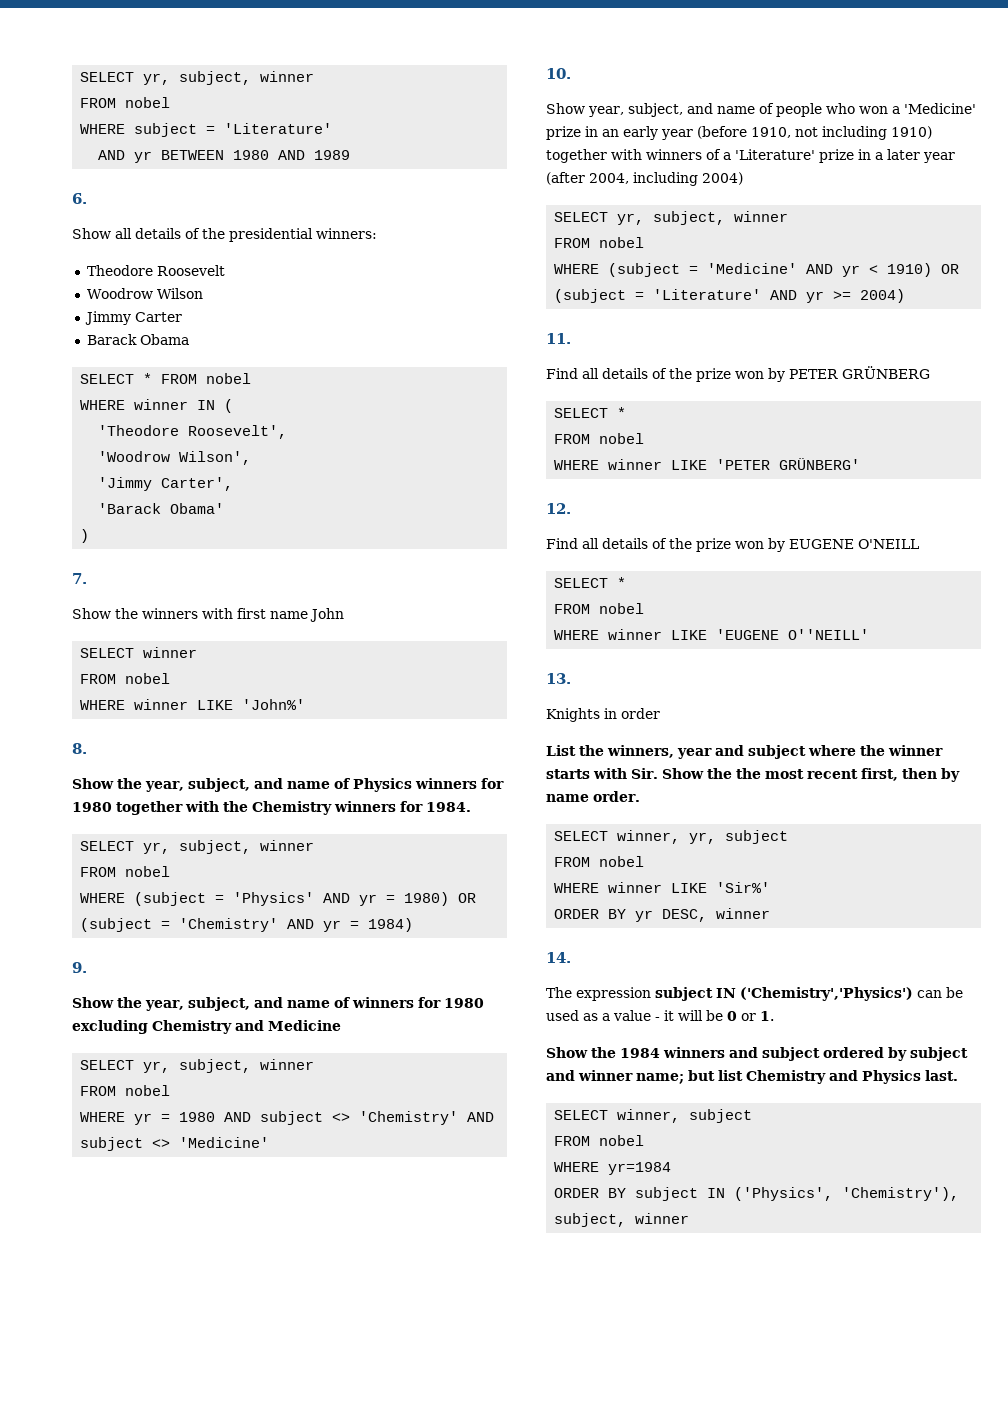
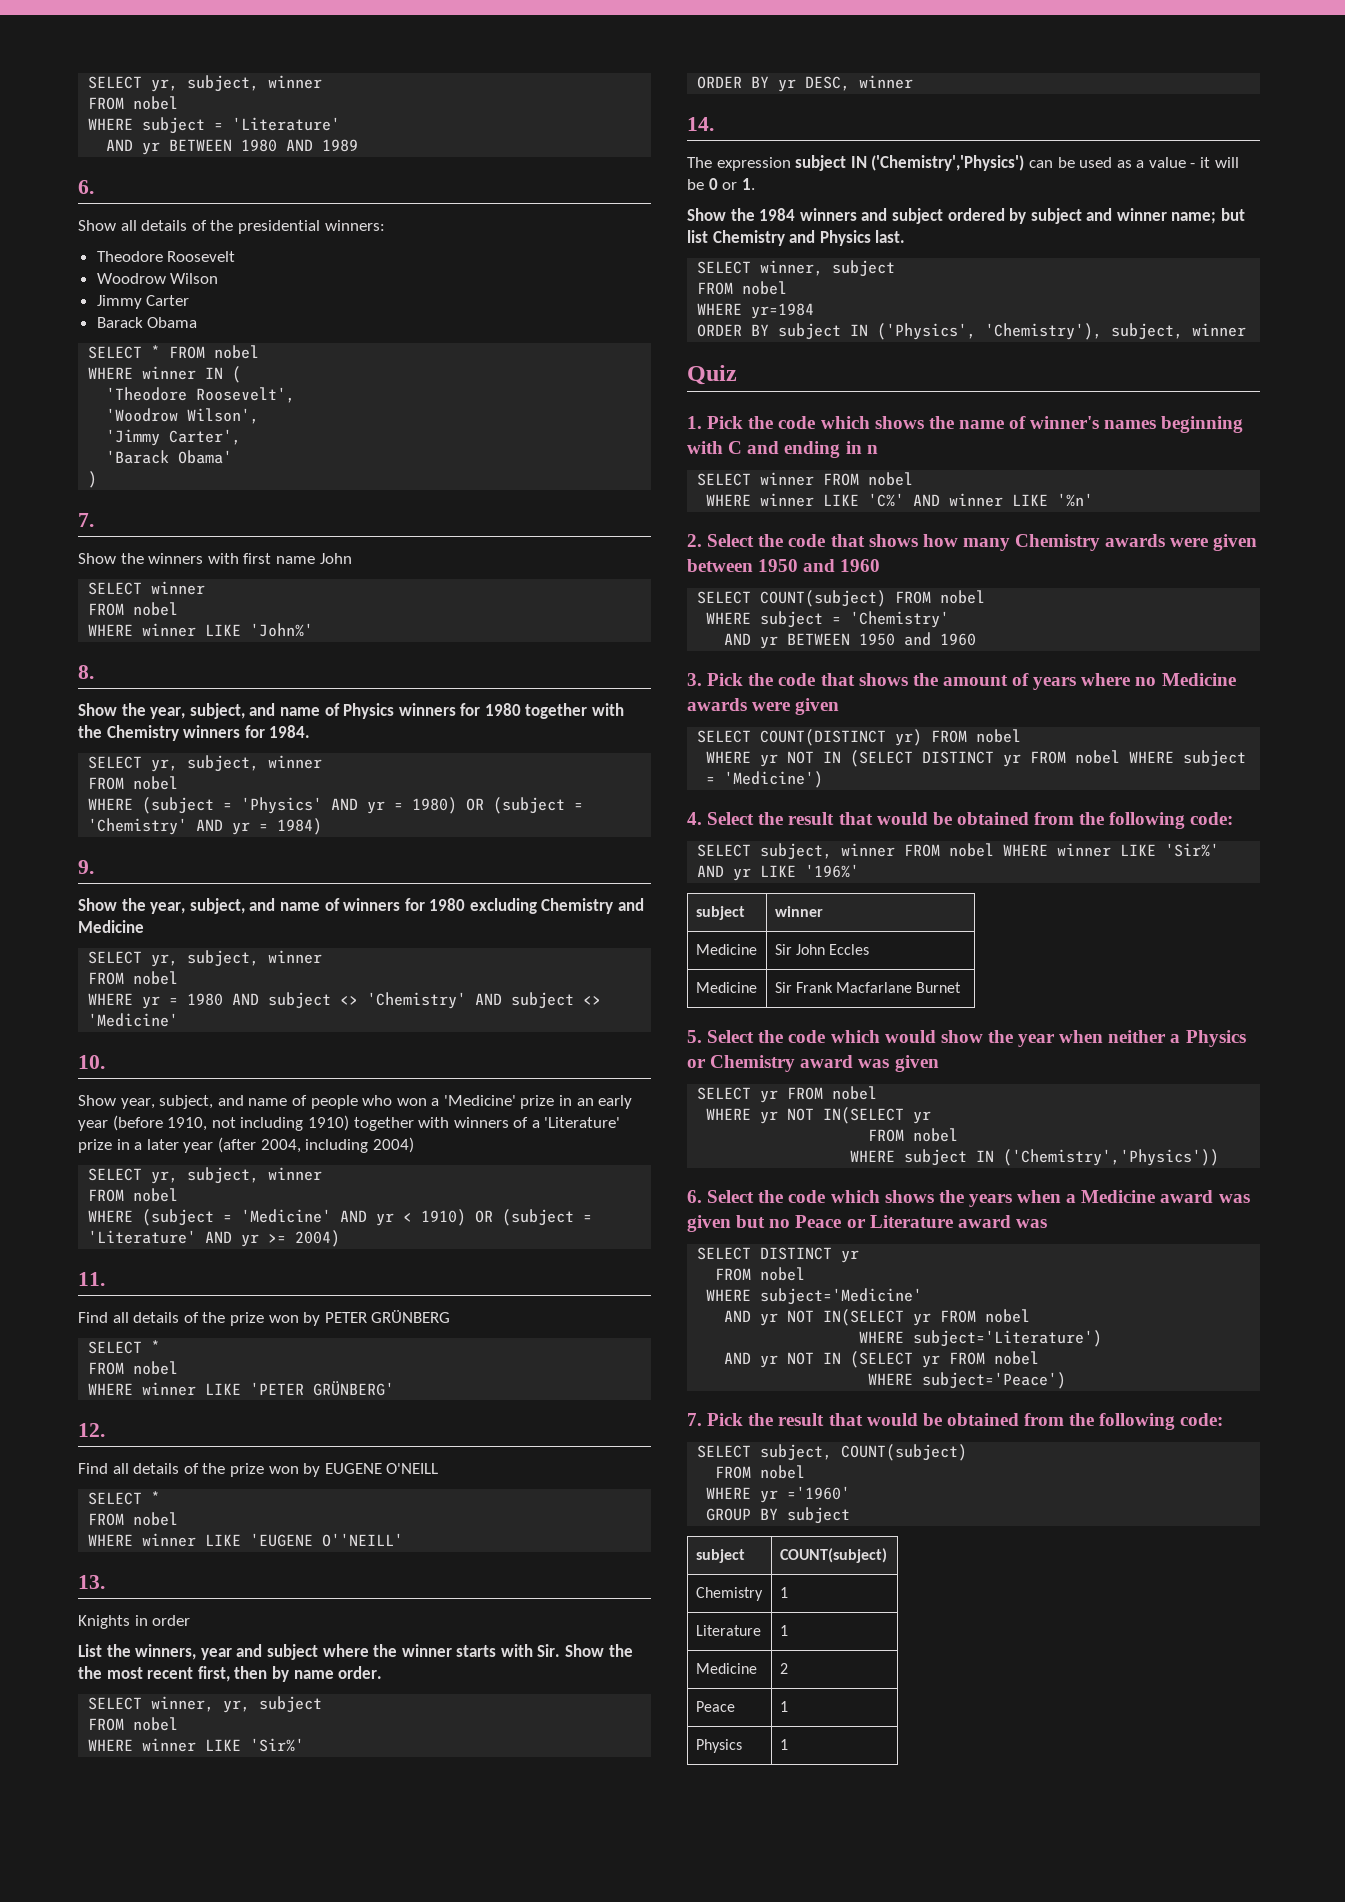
+ Quiz
+ 1. Pick the code which shows the name of winner's names beginning with C and ending in n
+ SELECT winner FROM nobel
+ WHERE winner LIKE 'C%' AND winner LIKE '%n'
+ 2. Select the code that shows how many Chemistry awards were given between 1950 and 1960
+ SELECT COUNT(subject) FROM nobel
+ WHERE subject = 'Chemistry'
+ AND yr BETWEEN 1950 and 1960
+ 3. Pick the code that shows the amount of years where no Medicine awards were given
+ SELECT COUNT(DISTINCT yr) FROM nobel
+ WHERE yr NOT IN (SELECT DISTINCT yr FROM nobel WHERE subject = 'Medicine')
+ 4. Select the result that would be obtained from the following code:
+ SELECT subject, winner FROM nobel WHERE winner LIKE 'Sir%' AND yr LIKE '196%'
+ subject | winner
+ Medicine | Sir John Eccles
+ Medicine | Sir Frank Macfarlane Burnet
+ 5. Select the code which would show the year when neither a Physics or Chemistry award was given
+ SELECT yr FROM nobel
+ WHERE yr NOT IN(SELECT yr
+ FROM nobel
+ WHERE subject IN ('Chemistry','Physics'))
+ 6. Select the code which shows the years when a Medicine award was given but no Peace or Literature award was
+ SELECT DISTINCT yr
+ FROM nobel
+ WHERE subject='Medicine'
+ AND yr NOT IN(SELECT yr FROM nobel
+ WHERE subject='Literature')
+ AND yr NOT IN (SELECT yr FROM nobel
+ WHERE subject='Peace')
+ 7. Pick the result that would be obtained from the following code:
+ SELECT subject, COUNT(subject)
+ FROM nobel
+ WHERE yr ='1960'
+ GROUP BY subject
+ subject | COUNT(subject)
+ Chemistry | 1
+ Literature | 1
+ Medicine | 2
+ Peace | 1
+ Physics | 1

